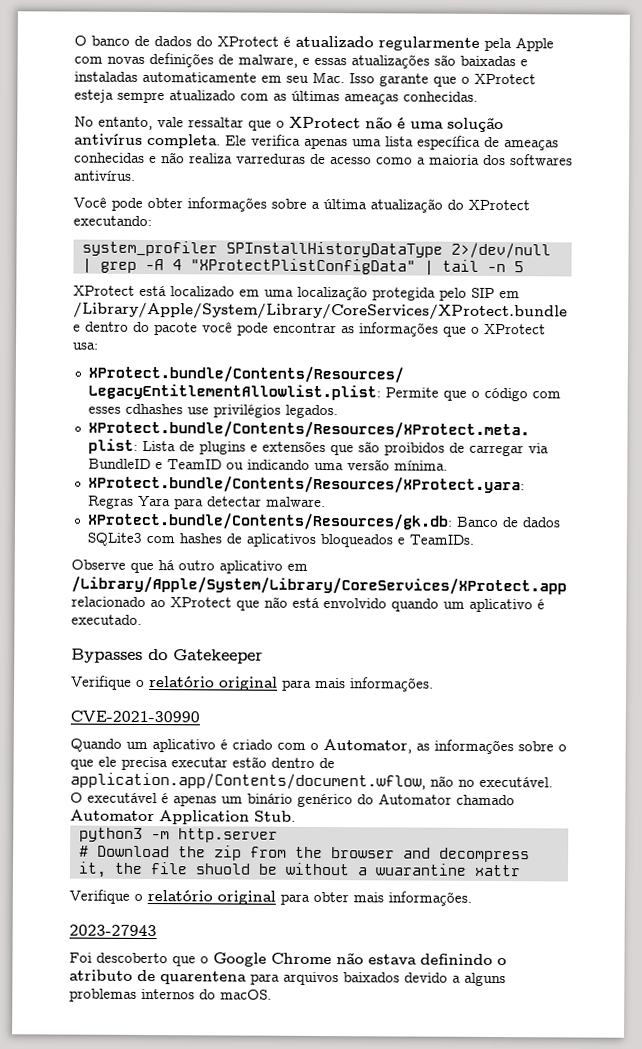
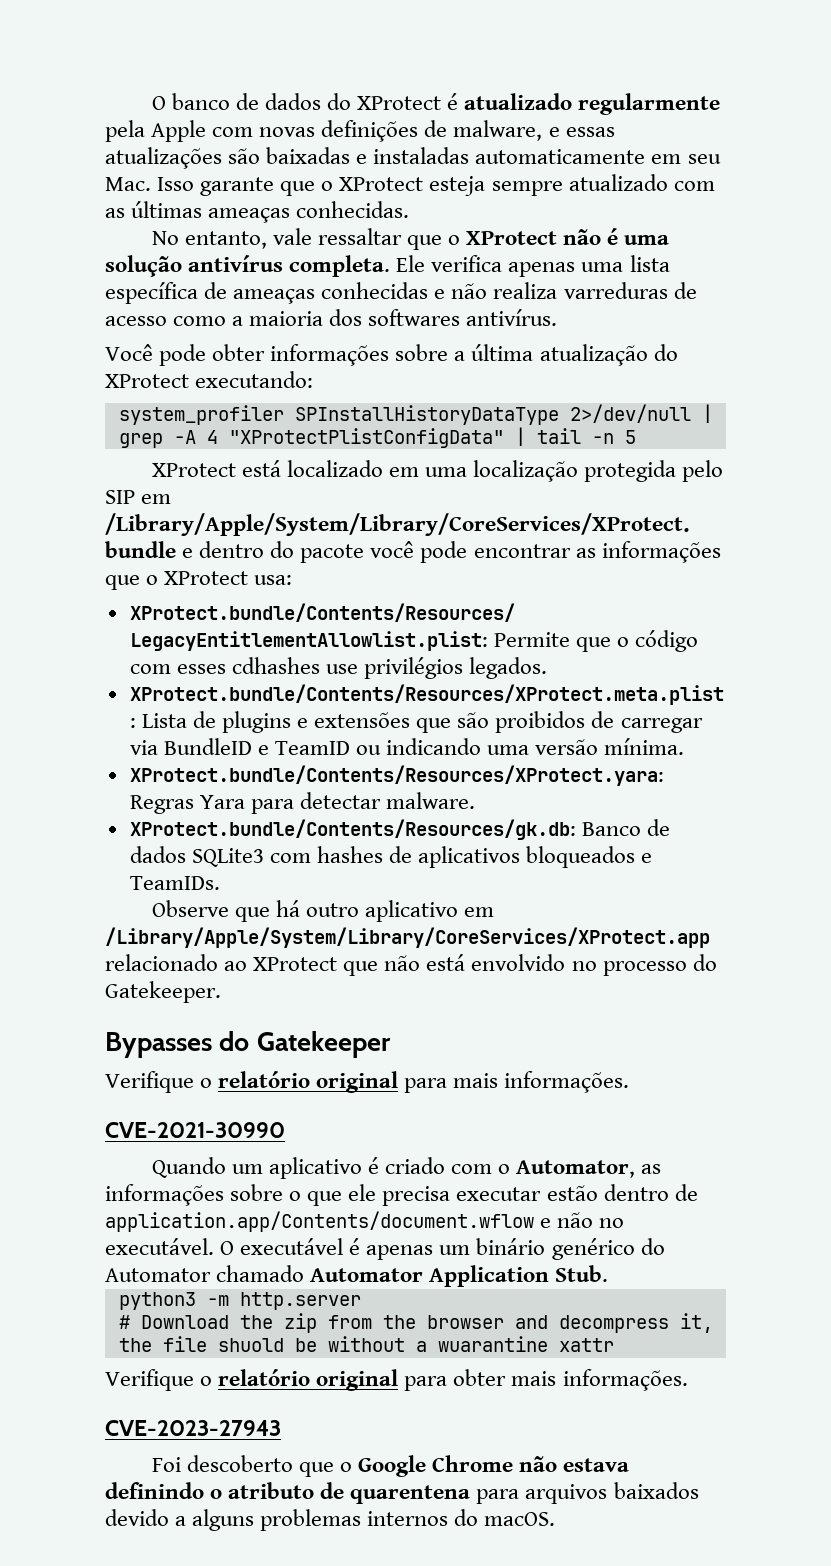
- Observe que há outro aplicativo em /Library/Apple/System/Library/CoreServices/XProtect.app relacionado ao XProtect que não está envolvido quando um aplicativo é executado.
+ Observe que há outro aplicativo em /Library/Apple/System/Library/CoreServices/XProtect.app relacionado ao XProtect que não está envolvido no processo do Gatekeeper.
- Quando um aplicativo é criado com o Automator, as informações sobre o que ele precisa executar estão dentro de application.app/Contents/document.wflow, não no executável.
+ Quando um aplicativo é criado com o Automator, as informações sobre o que ele precisa executar estão dentro de application.app/Contents/document.wflow e não no executável.
- 2023-27943
+ CVE-2023-27943

